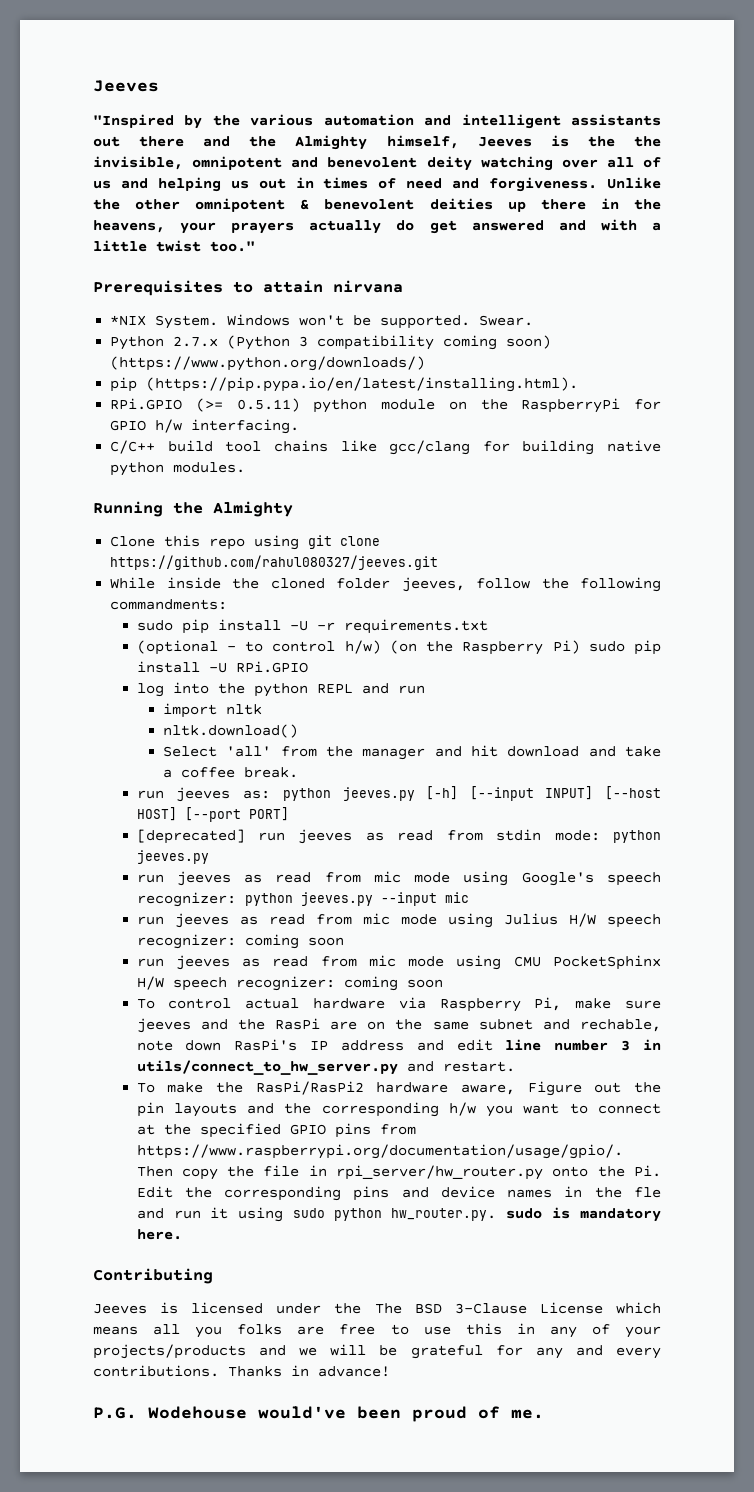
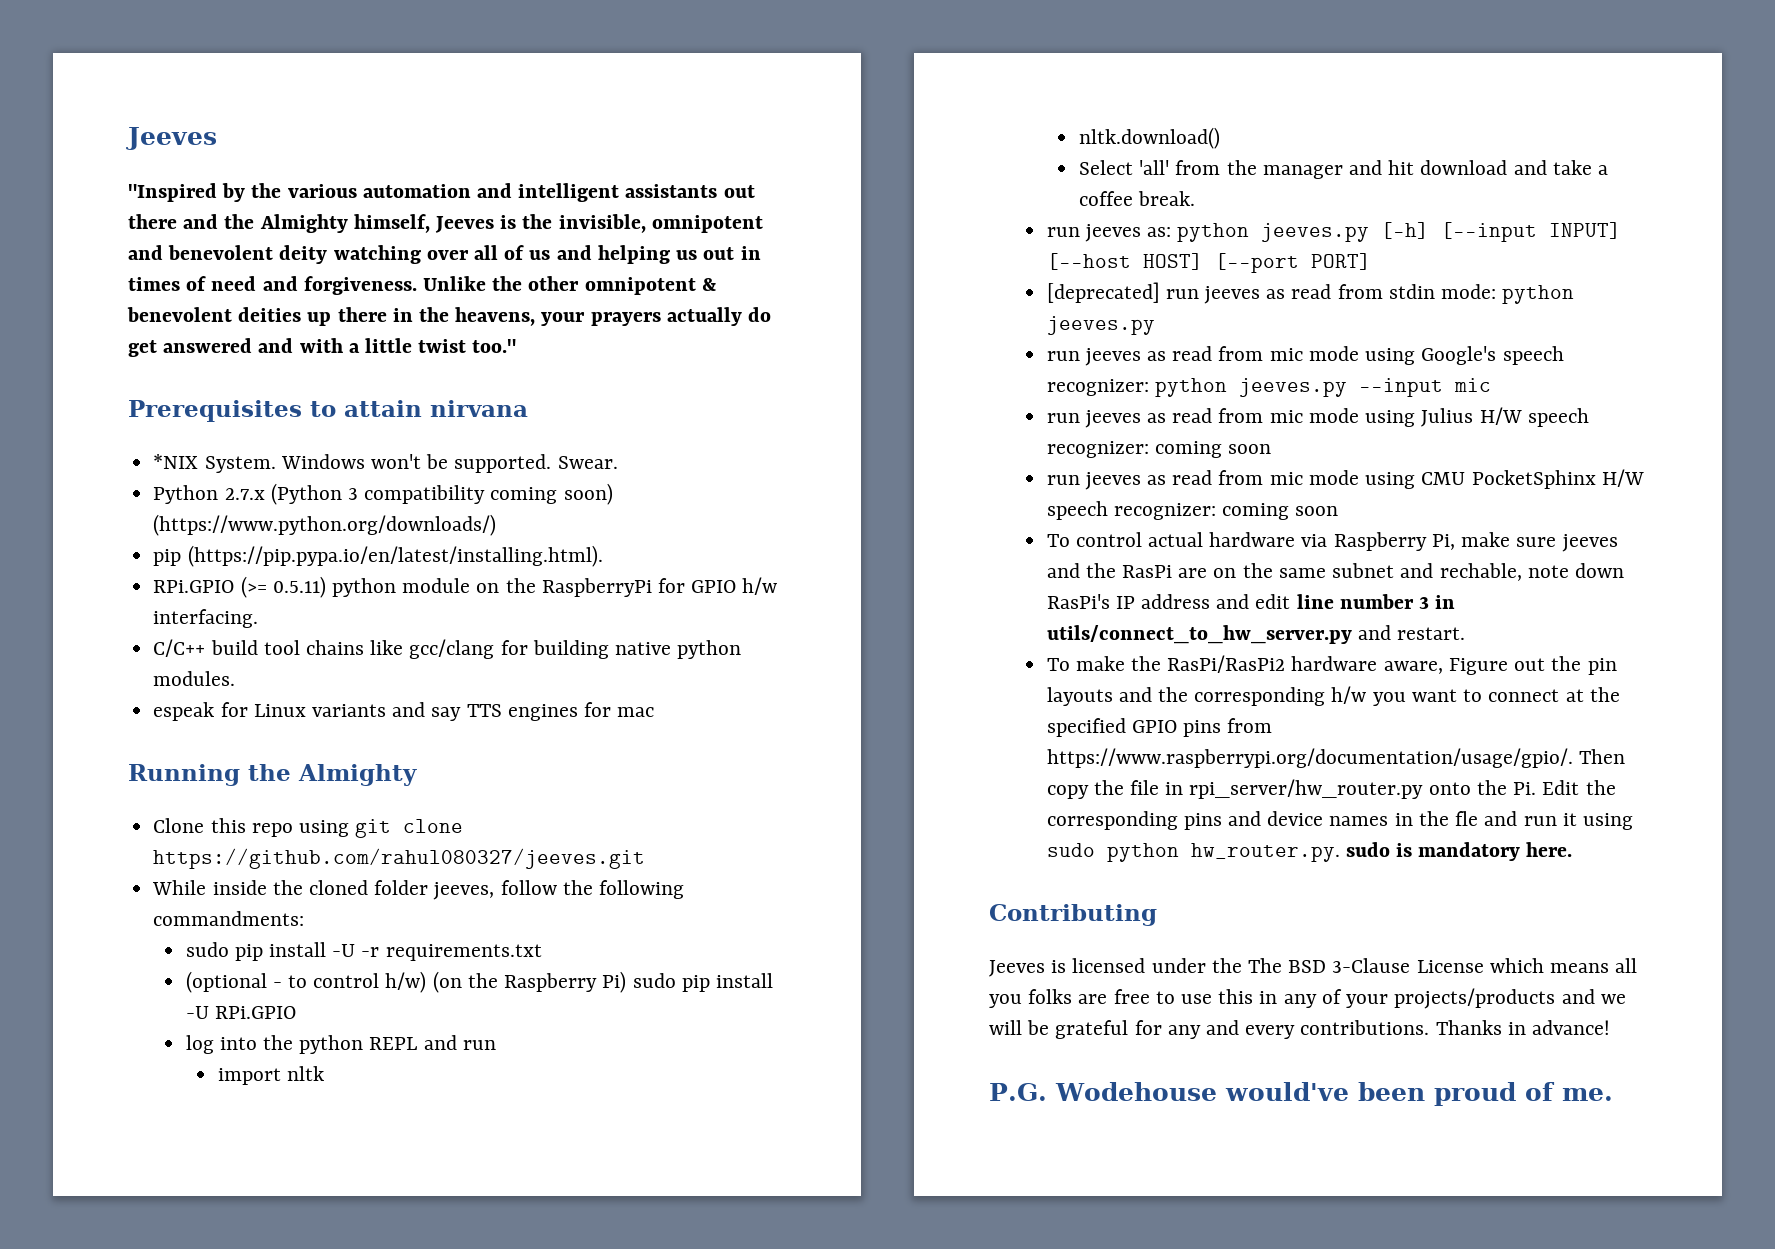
- "Inspired by the various automation and intelligent assistants out there and the Almighty himself, Jeeves is the the invisible, omnipotent and benevolent deity watching over all of us and helping us out in times of need and forgiveness.
+ "Inspired by the various automation and intelligent assistants out there and the Almighty himself, Jeeves is the invisible, omnipotent and benevolent deity watching over all of us and helping us out in times of need and forgiveness.
+ espeak for Linux variants and say TTS engines for mac

